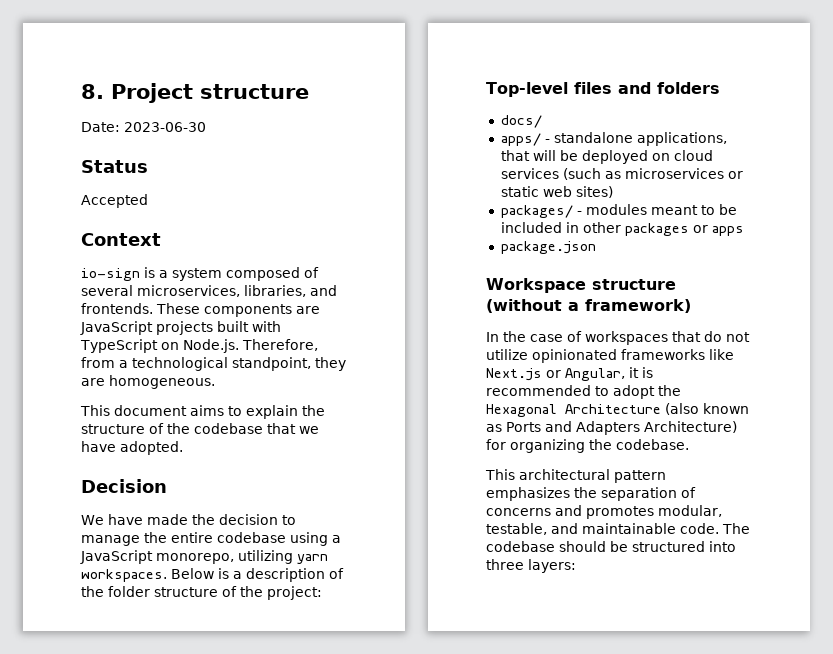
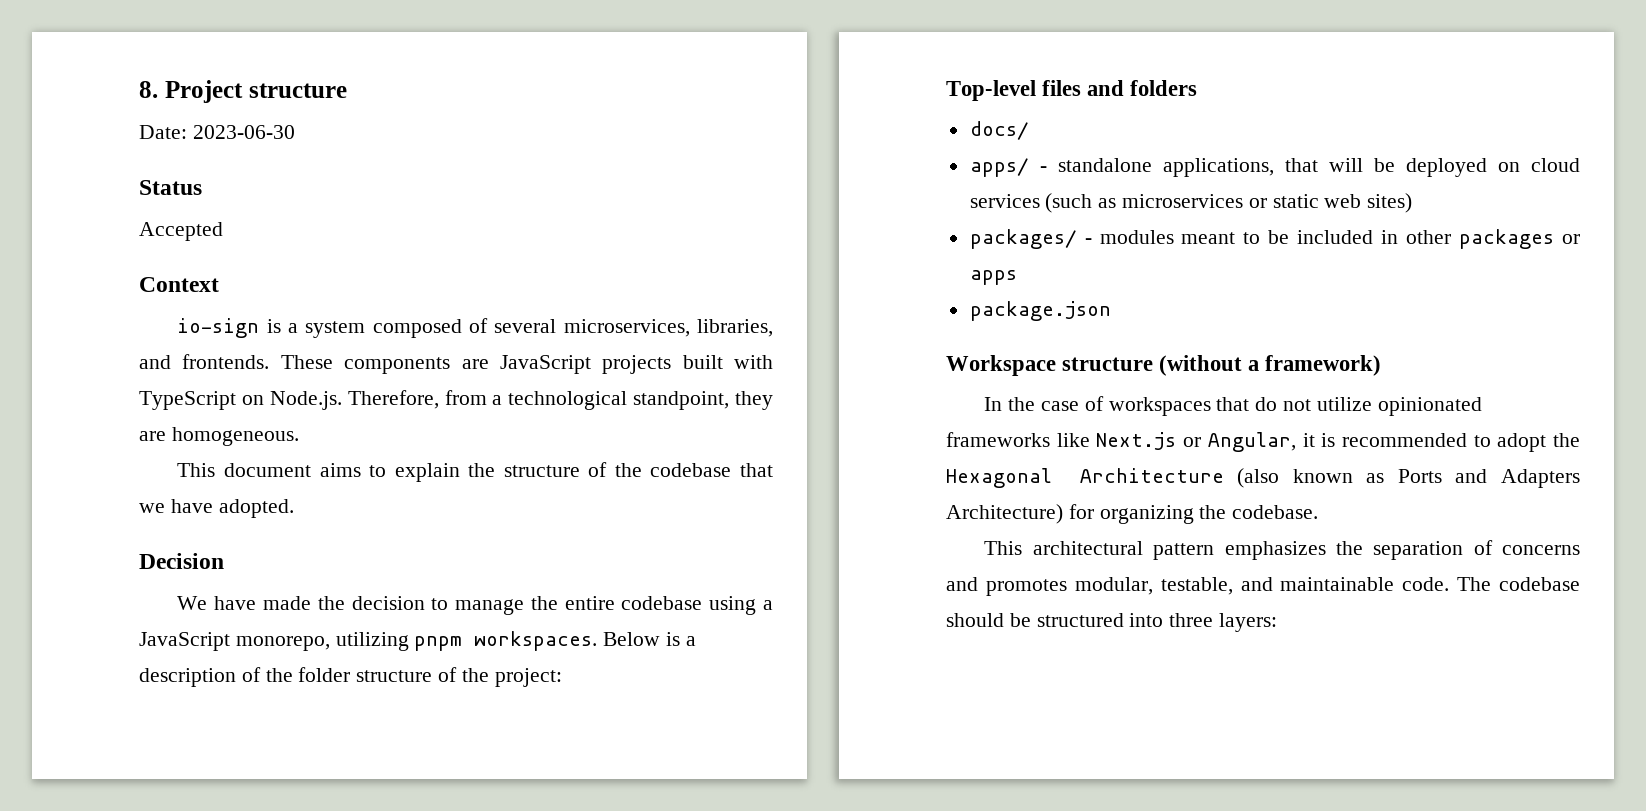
- We have made the decision to manage the entire codebase using a JavaScript monorepo, utilizing yarn workspaces.
+ We have made the decision to manage the entire codebase using a JavaScript monorepo, utilizing pnpm workspaces.

